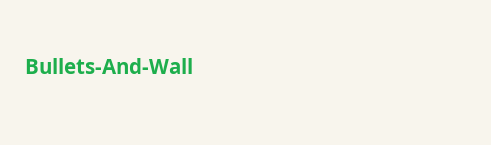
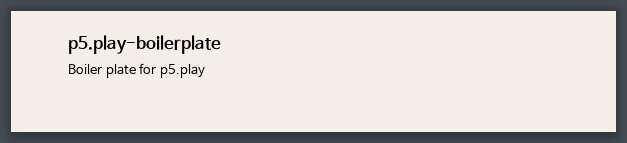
- Bullets-And-Wall
+ p5.play-boilerplate
+ Boiler plate for p5.play

